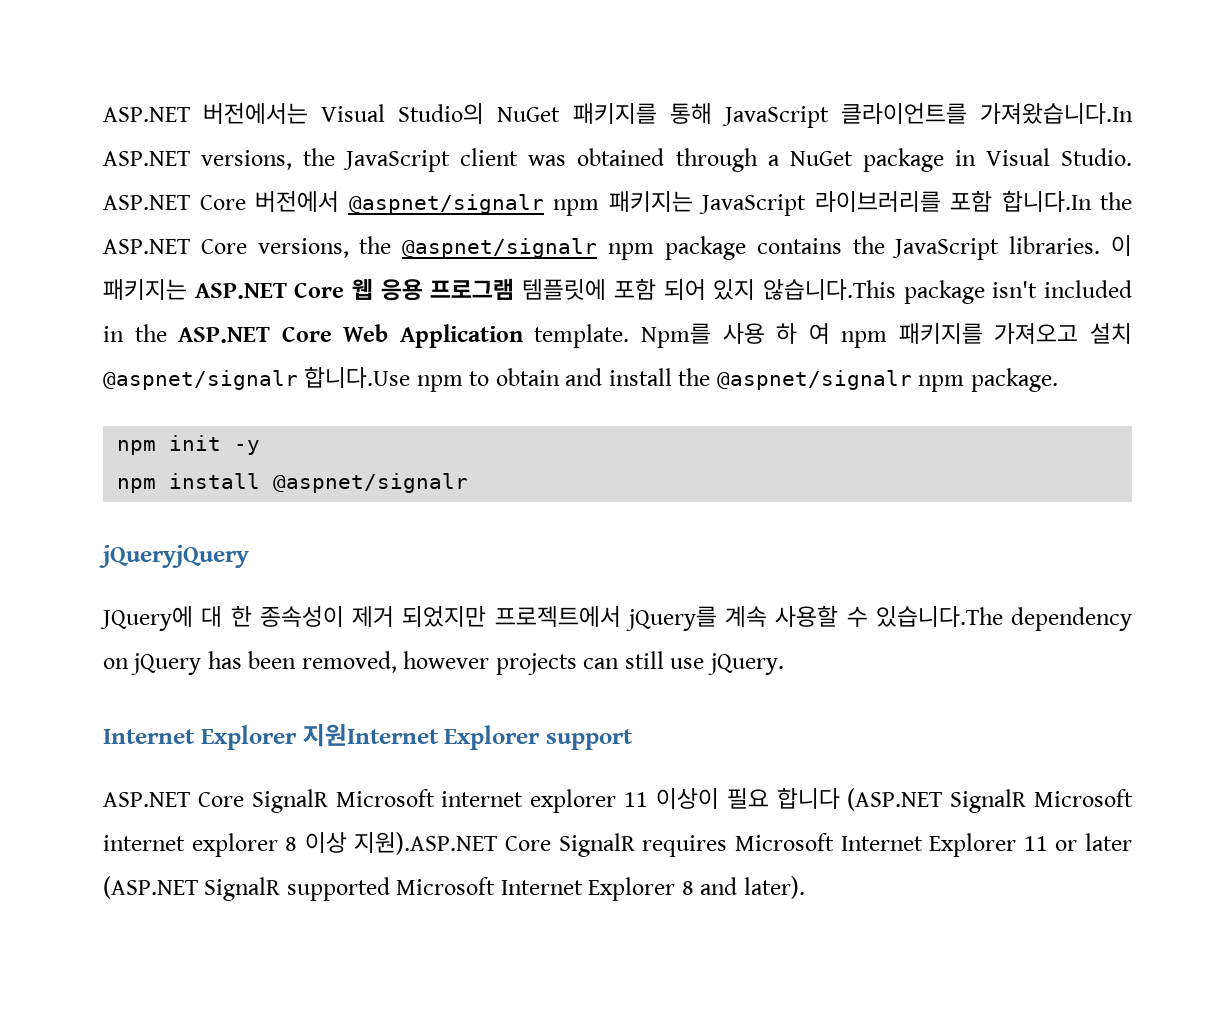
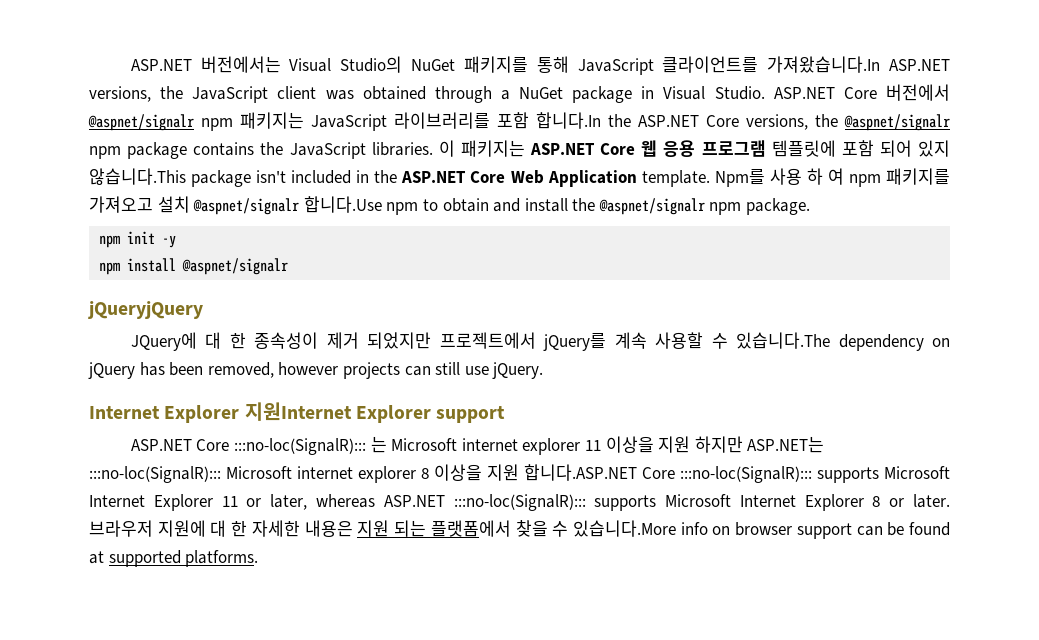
- ASP.NET Core SignalR Microsoft internet explorer 11 이상이 필요 합니다 (ASP.NET SignalR Microsoft internet explorer 8 이상 지원).ASP.NET Core SignalR requires Microsoft Internet Explorer 11 or later (ASP.NET SignalR supported Microsoft Internet Explorer 8 and later).
+ ASP.NET Core :::no-loc(SignalR)::: 는 Microsoft internet explorer 11 이상을 지원 하지만 ASP.NET는 :::no-loc(SignalR)::: Microsoft internet explorer 8 이상을 지원 합니다.ASP.NET Core :::no-loc(SignalR)::: supports Microsoft Internet Explorer 11 or later, whereas ASP.NET :::no-loc(SignalR)::: supports Microsoft Internet Explorer 8 or later. 브라우저 지원에 대 한 자세한 내용은 지원 되는 플랫폼에서 찾을 수 있습니다.More info on browser support can be found at supported platforms.

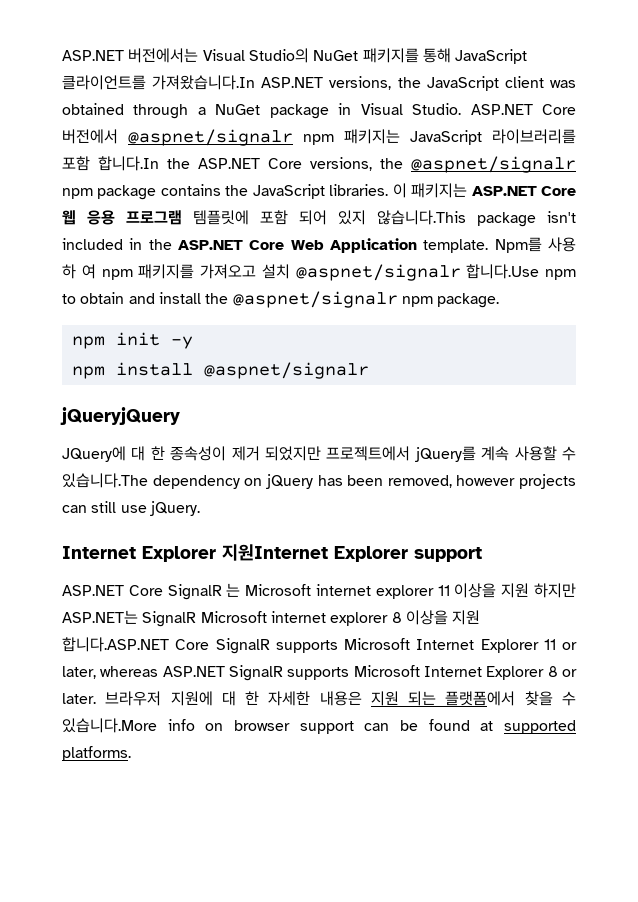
- ASP.NET Core :::no-loc(SignalR)::: 는 Microsoft internet explorer 11 이상을 지원 하지만 ASP.NET는 :::no-loc(SignalR)::: Microsoft internet explorer 8 이상을 지원 합니다.ASP.NET Core :::no-loc(SignalR)::: supports Microsoft Internet Explorer 11 or later, whereas ASP.NET :::no-loc(SignalR)::: supports Microsoft Internet Explorer 8 or later.
+ ASP.NET Core SignalR 는 Microsoft internet explorer 11 이상을 지원 하지만 ASP.NET는 SignalR Microsoft internet explorer 8 이상을 지원 합니다.ASP.NET Core SignalR supports Microsoft Internet Explorer 11 or later, whereas ASP.NET SignalR supports Microsoft Internet Explorer 8 or later.

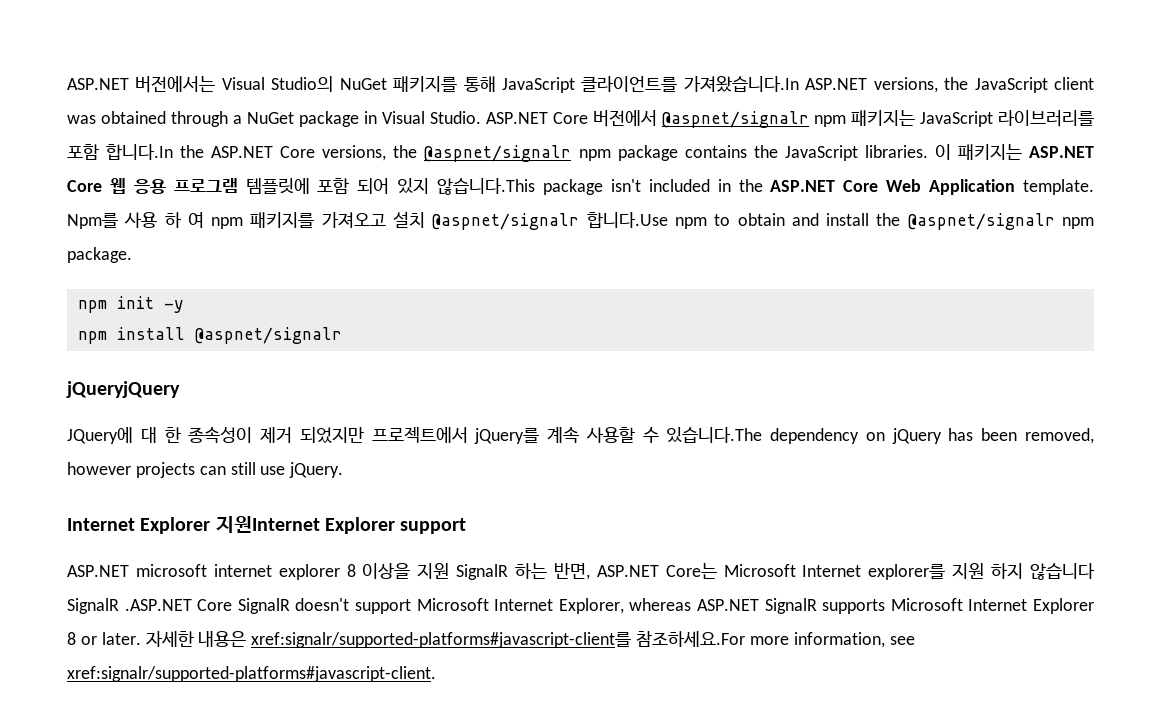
- ASP.NET Core SignalR 는 Microsoft internet explorer 11 이상을 지원 하지만 ASP.NET는 SignalR Microsoft internet explorer 8 이상을 지원 합니다.ASP.NET Core SignalR supports Microsoft Internet Explorer 11 or later, whereas ASP.NET SignalR supports Microsoft Internet Explorer 8 or later.
+ ASP.NET microsoft internet explorer 8 이상을 지원 SignalR 하는 반면, ASP.NET Core는 Microsoft Internet explorer를 지원 하지 않습니다 SignalR .ASP.NET Core SignalR doesn't support Microsoft Internet Explorer, whereas ASP.NET SignalR supports Microsoft Internet Explorer 8 or later.
- 브라우저 지원에 대 한 자세한 내용은 지원 되는 플랫폼에서 찾을 수 있습니다.More info on browser support can be found at supported platforms.
+ 자세한 내용은 xref:signalr/supported-platforms#javascript-client를 참조하세요.For more information, see xref:signalr/supported-platforms#javascript-client.

